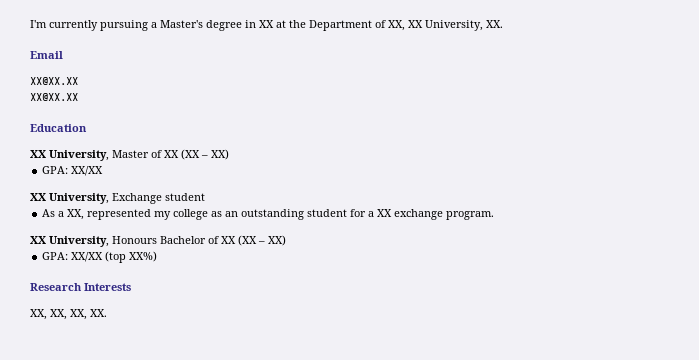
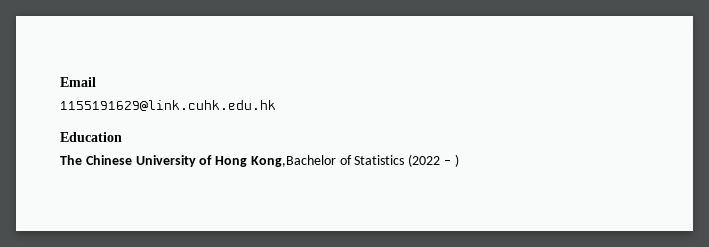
- I'm currently pursuing a Master's degree in XX at the Department of XX, XX University, XX.
  Email
- XX@XX.XX
- XX@XX.XX
+ 1155191629@link.cuhk.edu.hk
- XX University, Master of XX (XX – XX)
- GPA: XX/XX
- XX University, Exchange student
- As a XX, represented my college as an outstanding student for a XX exchange program.
- XX University, Honours Bachelor of XX (XX – XX)
- GPA: XX/XX (top XX%)
- Research Interests
- XX, XX, XX, XX.
+ The Chinese University of Hong Kong,Bachelor of Statistics (2022 – )

